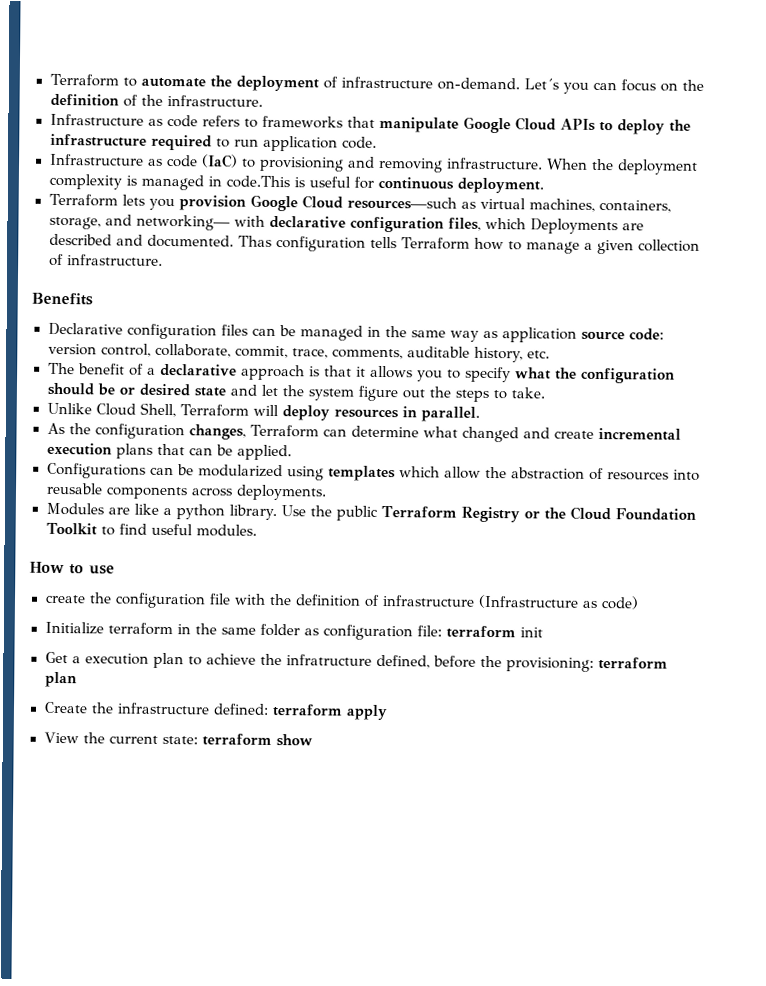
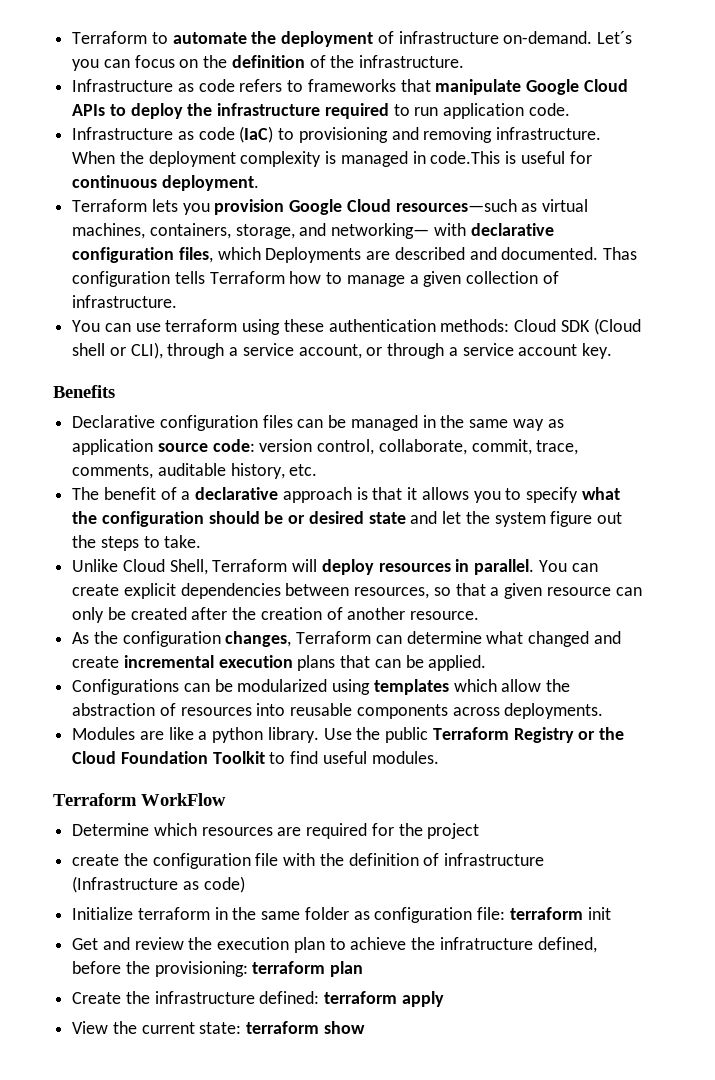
+ You can use terraform using these authentication methods: Cloud SDK (Cloud shell or CLI), through a service account, or through a service account key.
+ You can create explicit dependencies between resources, so that a given resource can only be created after the creation of another resource.
- How to use
+ Terraform WorkFlow
+ Determine which resources are required for the project
- Get a execution plan to achieve the infratructure defined, before the provisioning: terraform plan
+ Get and review the execution plan to achieve the infratructure defined, before the provisioning: terraform plan

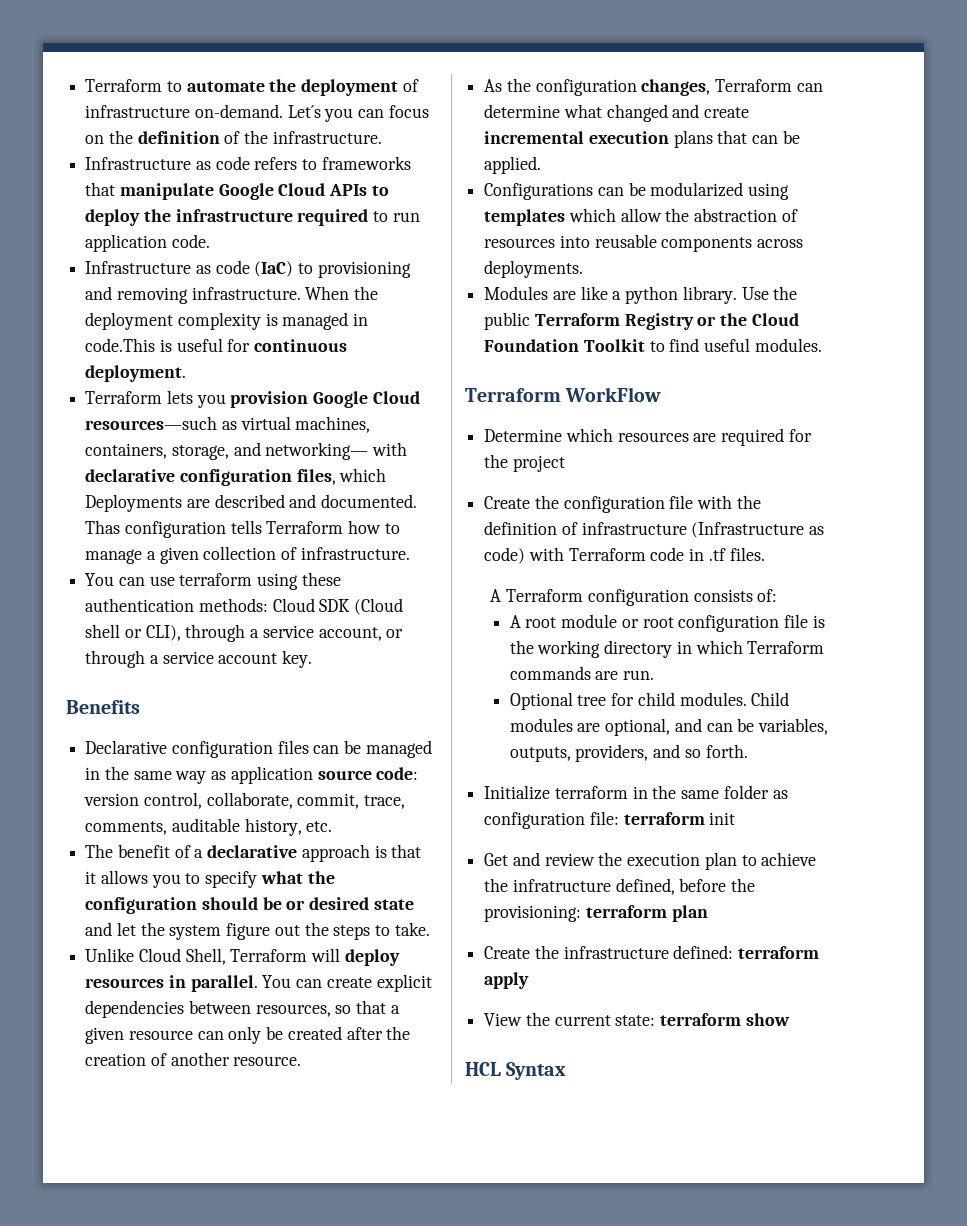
- create the configuration file with the definition of infrastructure (Infrastructure as code)
+ Create the configuration file with the definition of infrastructure (Infrastructure as code) with Terraform code in .tf files.
+ A Terraform configuration consists of:
+ A root module or root configuration file is the working directory in which Terraform commands are run.
+ Optional tree for child modules. Child modules are optional, and can be variables, outputs, providers, and so forth.
+ HCL Syntax

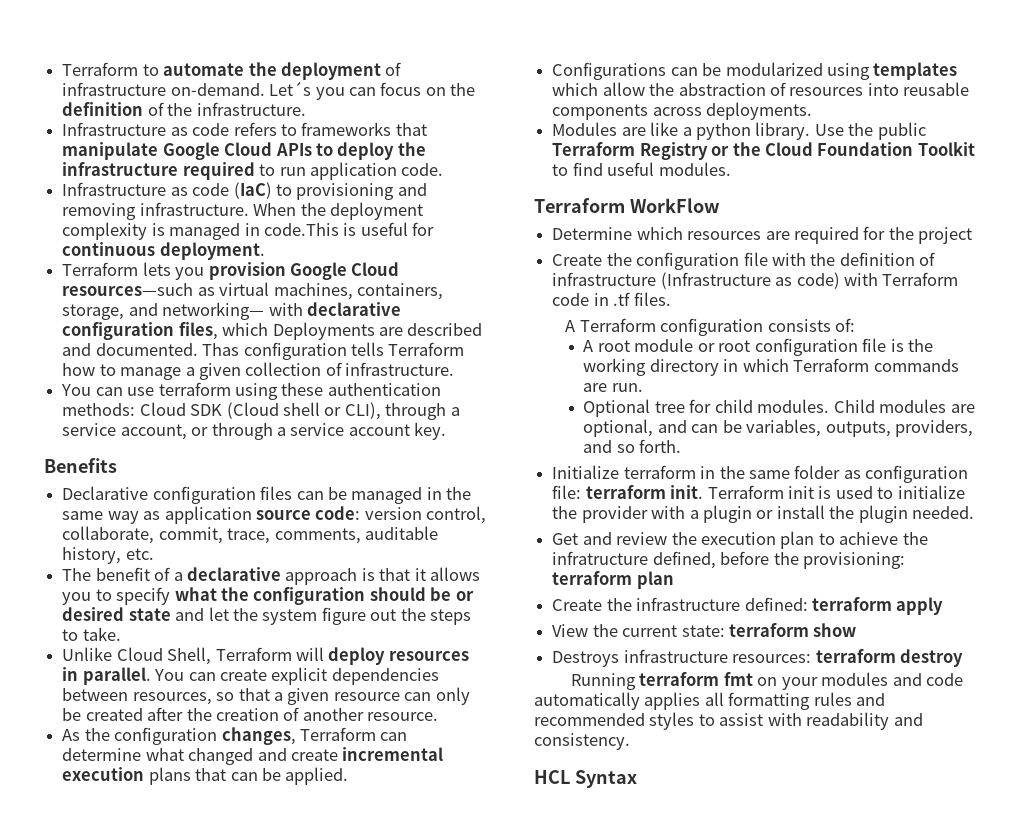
- Initialize terraform in the same folder as configuration file: terraform init
+ Initialize terraform in the same folder as configuration file: terraform init. Terraform init is used to initialize the provider with a plugin or install the plugin needed.
+ Destroys infrastructure resources: terraform destroy
+ Running terraform fmt on your modules and code automatically applies all formatting rules and recommended styles to assist with readability and consistency.

